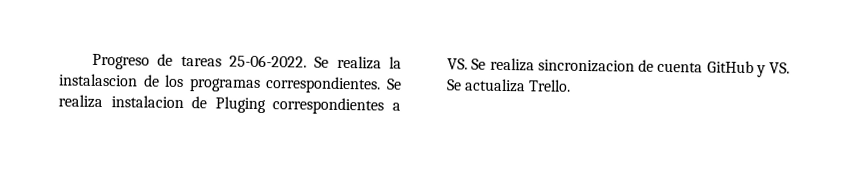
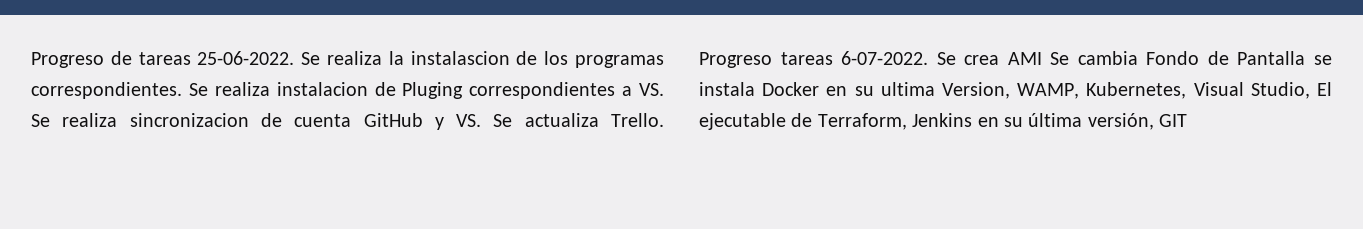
+ Progreso tareas 6-07-2022. Se crea AMI Se cambia Fondo de Pantalla se instala Docker en su ultima Version, WAMP, Kubernetes, Visual Studio, El ejecutable de Terraform, Jenkins en su última versión, GIT

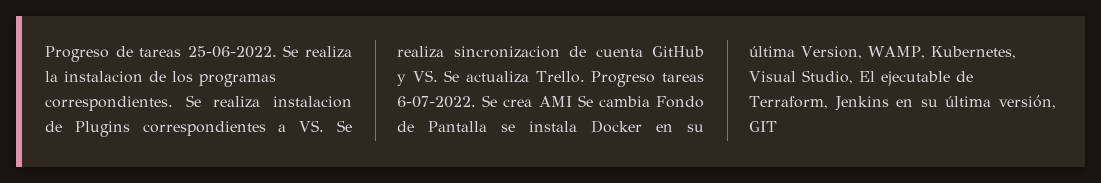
- Se realiza la instalascion de los programas correspondientes.
+ Se realiza la instalacion de los programas correspondientes.
- Se realiza instalacion de Pluging correspondientes a VS. Se realiza sincronizacion de cuenta GitHub y VS. Se actualiza Trello.
+ Se realiza instalacion de Plugins correspondientes a VS. Se realiza sincronizacion de cuenta GitHub y VS. Se actualiza Trello.
- Se crea AMI Se cambia Fondo de Pantalla se instala Docker en su ultima Version, WAMP, Kubernetes, Visual Studio, El ejecutable de Terraform, Jenkins en su última versión, GIT
+ Se crea AMI Se cambia Fondo de Pantalla se instala Docker en su última Version, WAMP, Kubernetes, Visual Studio, El ejecutable de Terraform, Jenkins en su última versión, GIT

